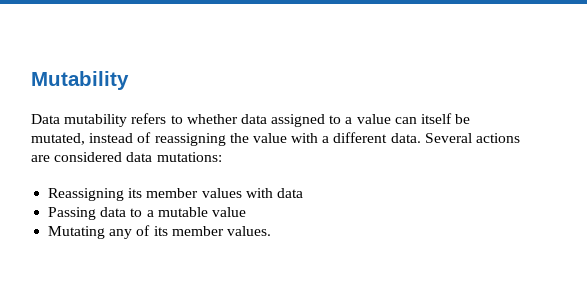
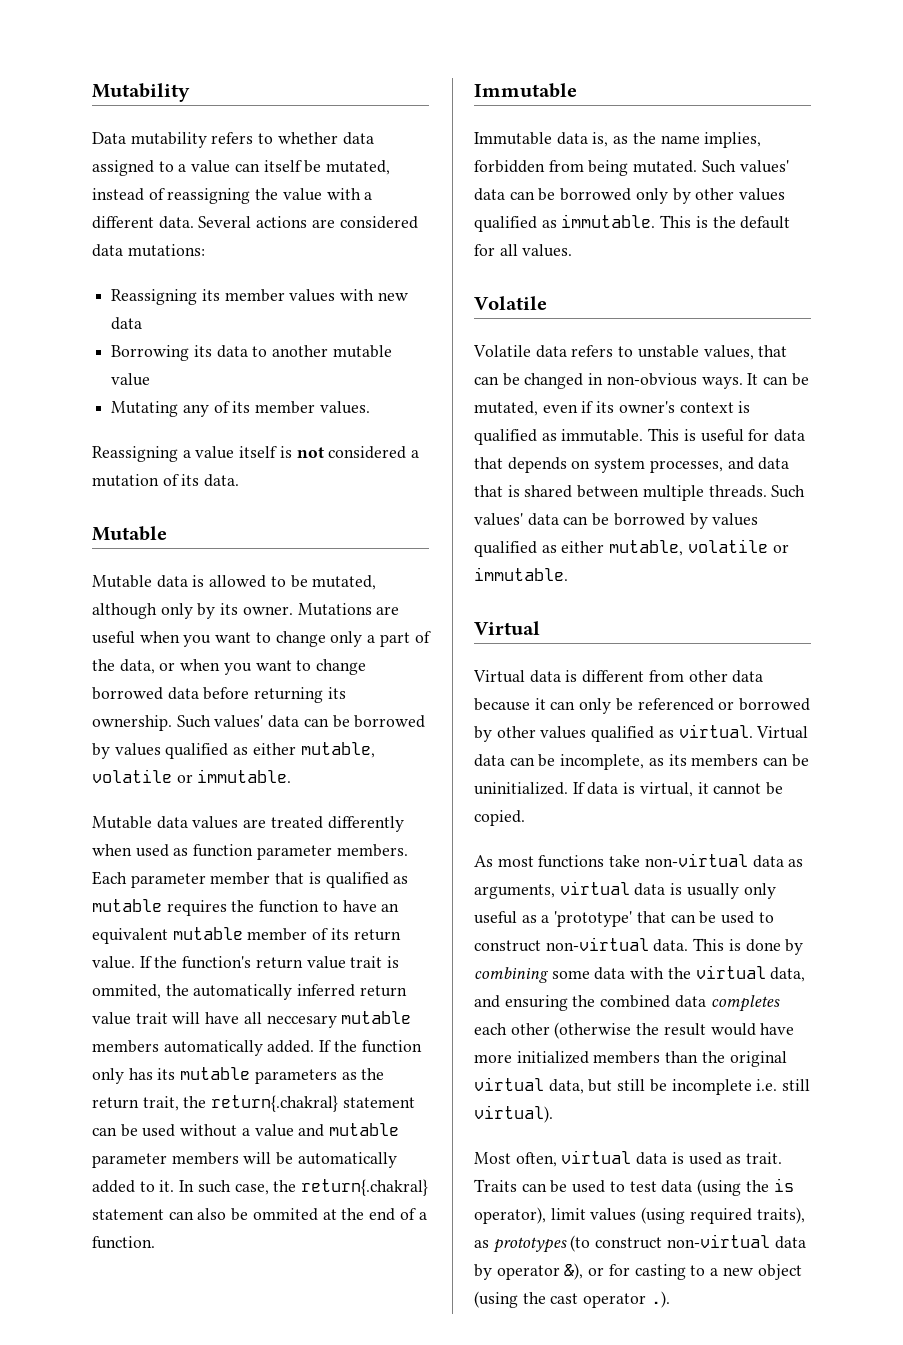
- Reassigning its member values with data
+ Reassigning its member values with new data
- Passing data to a mutable value
+ Borrowing its data to another mutable value
+ Reassigning a value itself is not considered a mutation of its data.
+ Mutable
+ Mutable data is allowed to be mutated, although only by its owner. Mutations are useful when you want to change only a part of the data, or when you want to change borrowed data before returning its ownership. Such values' data can be borrowed by values qualified as either mutable, volatile or immutable.
+ Mutable data values are treated differently when used as function parameter members. Each parameter member that is qualified as mutable requires the function to have an equivalent mutable member of its return value. If the function's return value trait is ommited, the automatically inferred return value trait will have all neccesary mutable members automatically added. If the function only has its mutable parameters as the return trait, the return{.chakral} statement can be used without a value and mutable parameter members will be automatically added to it. In such case, the return{.chakral} statement can also be ommited at the end of a function.
+ Immutable
+ Immutable data is, as the name implies, forbidden from being mutated. Such values' data can be borrowed only by other values qualified as immutable. This is the default for all values.
+ Volatile
+ Volatile data refers to unstable values, that can be changed in non-obvious ways. It can be mutated, even if its owner's context is qualified as immutable. This is useful for data that depends on system processes, and data that is shared between multiple threads. Such values' data can be borrowed by values qualified as either mutable, volatile or immutable.
+ Virtual
+ Virtual data is different from other data because it can only be referenced or borrowed by other values qualified as virtual. Virtual data can be incomplete, as its members can be uninitialized. If data is virtual, it cannot be copied.
+ As most functions take non-virtual data as arguments, virtual data is usually only useful as a 'prototype' that can be used to construct non-virtual data. This is done by combining some data with the virtual data, and ensuring the combined data completes each other (otherwise the result would have more initialized members than the original virtual data, but still be incomplete i.e. still virtual).
+ Most often, virtual data is used as trait. Traits can be used to test data (using the is operator), limit values (using required traits), as prototypes (to construct non-virtual data by operator &), or for casting to a new object (using the cast operator .).

